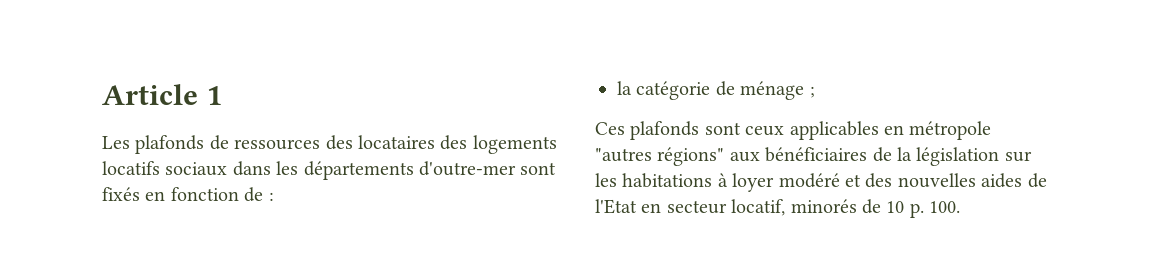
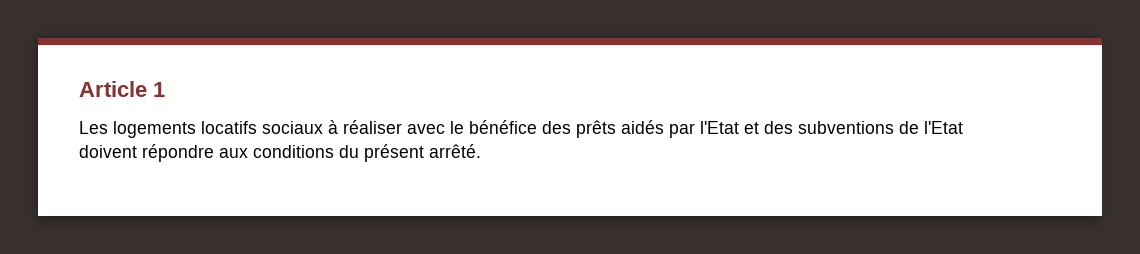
- Les plafonds de ressources des locataires des logements locatifs sociaux dans les départements d'outre-mer sont fixés en fonction de :
- la catégorie de ménage ;
- Ces plafonds sont ceux applicables en métropole "autres régions" aux bénéficiaires de la législation sur les habitations à loyer modéré et des nouvelles aides de l'Etat en secteur locatif, minorés de 10 p. 100.
+ Les logements locatifs sociaux à réaliser avec le bénéfice des prêts aidés par l'Etat et des subventions de l'Etat doivent répondre aux conditions du présent arrêté.

